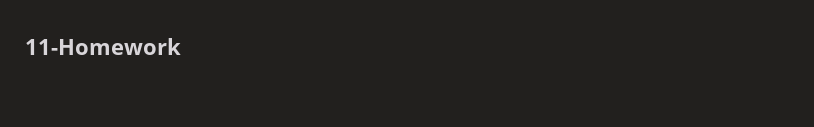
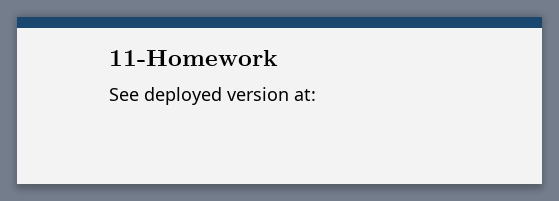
+ See deployed version at:

